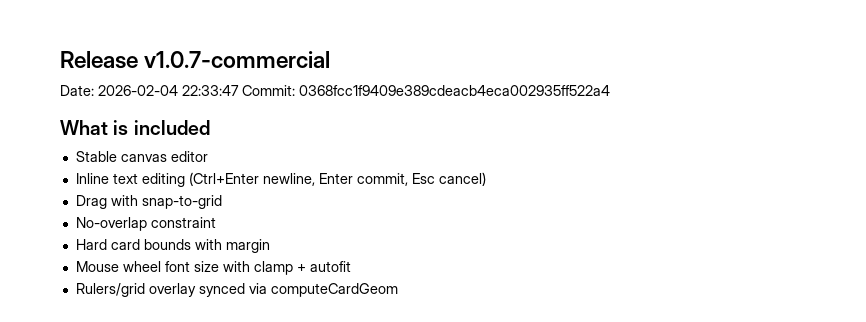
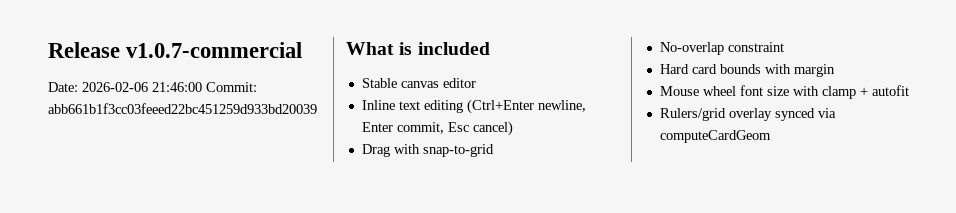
- Date: 2026-02-04 22:33:47 Commit: 0368fcc1f9409e389cdeacb4eca002935ff522a4
+ Date: 2026-02-06 21:46:00 Commit: abb661b1f3cc03feeed22bc451259d933bd20039

